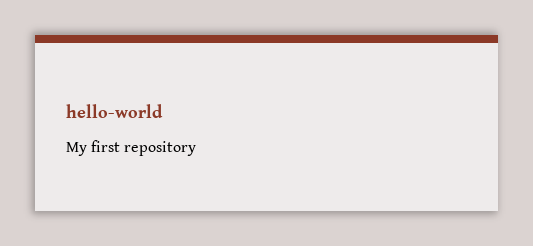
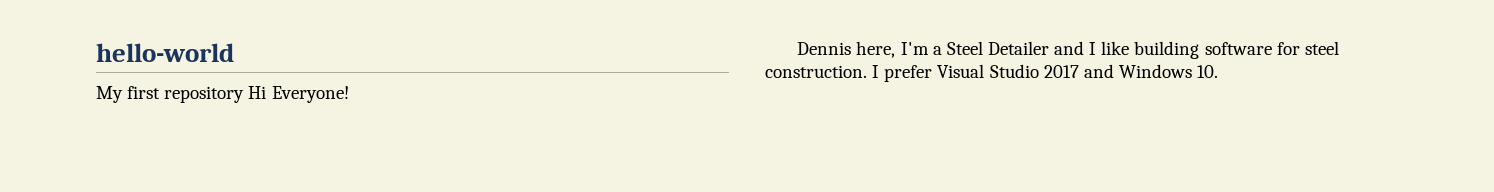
- My first repository
+ My first repository Hi Everyone!
+ Dennis here, I'm a Steel Detailer and I like building software for steel construction. I prefer Visual Studio 2017 and Windows 10.

